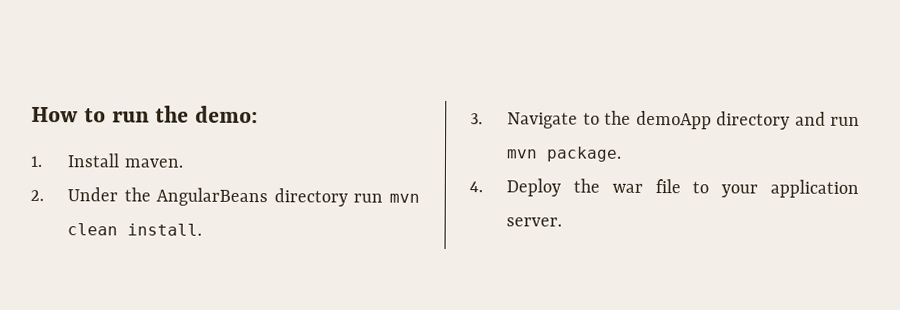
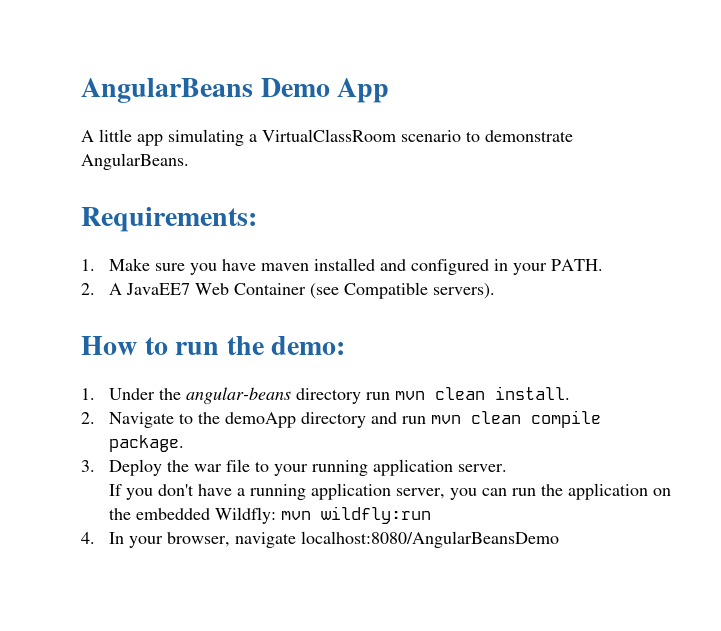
+ AngularBeans Demo App
+ A little app simulating a VirtualClassRoom scenario to demonstrate AngularBeans.
+ Requirements:
+ 1. Make sure you have maven installed and configured in your PATH.
+ 2. A JavaEE7 Web Container (see Compatible servers).
- 1. Install maven.
- 2. Under the AngularBeans directory run mvn clean install.
+ 1. Under the angular-beans directory run mvn clean install.
- 3. Navigate to the demoApp directory and run mvn package.
+ 2. Navigate to the demoApp directory and run mvn clean compile package.
- 4. Deploy the war file to your application server.
+ 3. Deploy the war file to your running application server.
+ If you don't have a running application server, you can run the application on the embedded Wildfly: mvn wildfly:run
+ 4. In your browser, navigate localhost:8080/AngularBeansDemo

